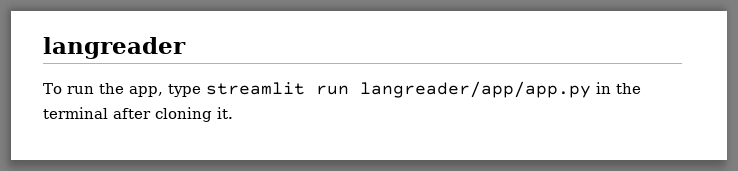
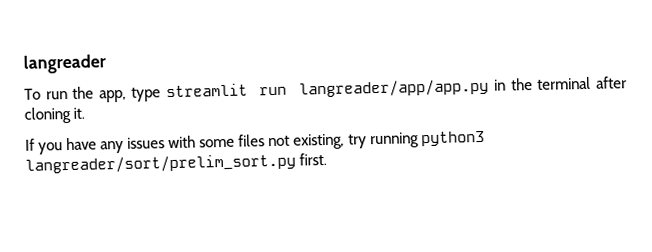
+ If you have any issues with some files not existing, try running python3 langreader/sort/prelim_sort.py first.

